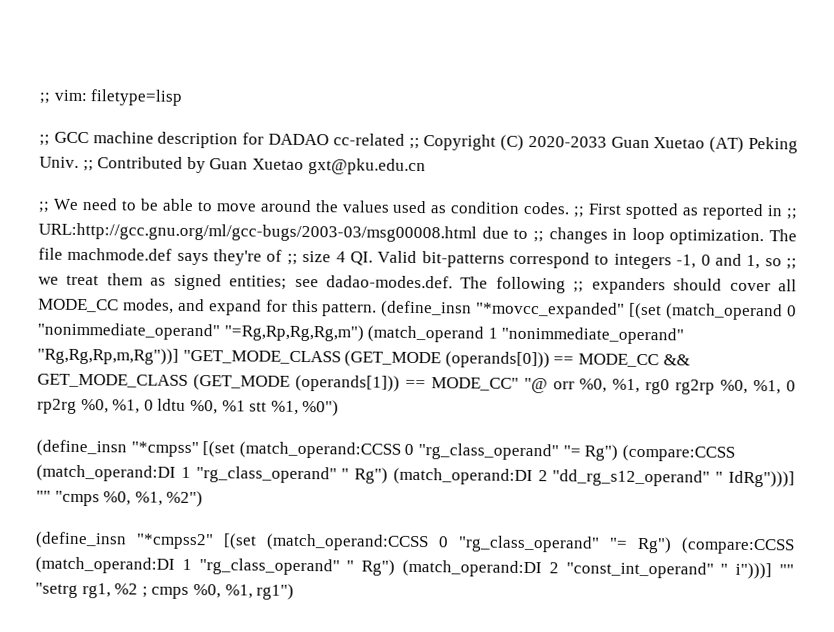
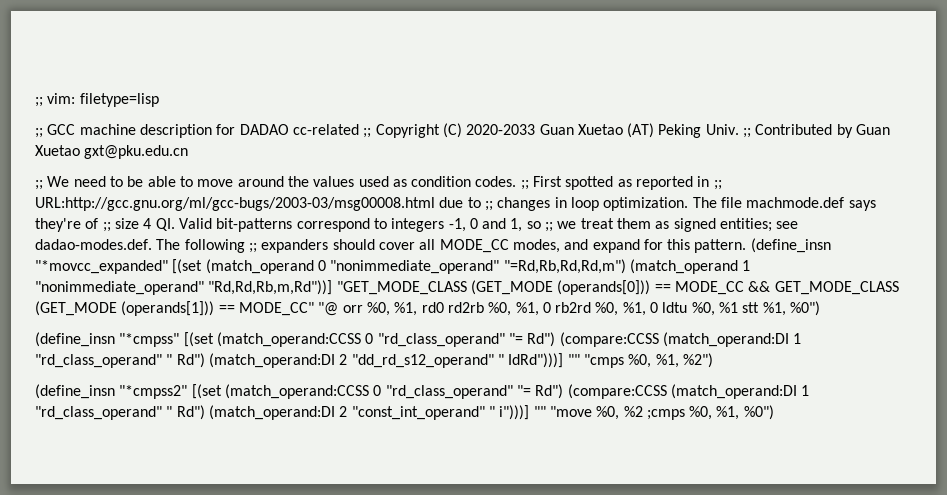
- (define_insn "*movcc_expanded" [(set (match_operand 0 "nonimmediate_operand" "=Rg,Rp,Rg,Rg,m") (match_operand 1 "nonimmediate_operand" "Rg,Rg,Rp,m,Rg"))] "GET_MODE_CLASS (GET_MODE (operands[0])) == MODE_CC && GET_MODE_CLASS (GET_MODE (operands[1])) == MODE_CC" "@ orr %0, %1, rg0 rg2rp %0, %1, 0 rp2rg %0, %1, 0 ldtu %0, %1 stt %1, %0")
+ (define_insn "*movcc_expanded" [(set (match_operand 0 "nonimmediate_operand" "=Rd,Rb,Rd,Rd,m") (match_operand 1 "nonimmediate_operand" "Rd,Rd,Rb,m,Rd"))] "GET_MODE_CLASS (GET_MODE (operands[0])) == MODE_CC && GET_MODE_CLASS (GET_MODE (operands[1])) == MODE_CC" "@ orr %0, %1, rd0 rd2rb %0, %1, 0 rb2rd %0, %1, 0 ldtu %0, %1 stt %1, %0")
- (define_insn "*cmpss" [(set (match_operand:CCSS 0 "rg_class_operand" "= Rg") (compare:CCSS (match_operand:DI 1 "rg_class_operand" " Rg") (match_operand:DI 2 "dd_rg_s12_operand" " IdRg")))] "" "cmps %0, %1, %2")
+ (define_insn "*cmpss" [(set (match_operand:CCSS 0 "rd_class_operand" "= Rd") (compare:CCSS (match_operand:DI 1 "rd_class_operand" " Rd") (match_operand:DI 2 "dd_rd_s12_operand" " IdRd")))] "" "cmps %0, %1, %2")
- (define_insn "*cmpss2" [(set (match_operand:CCSS 0 "rg_class_operand" "= Rg") (compare:CCSS (match_operand:DI 1 "rg_class_operand" " Rg") (match_operand:DI 2 "const_int_operand" " i")))] "" "setrg rg1, %2 ; cmps %0, %1, rg1")
+ (define_insn "*cmpss2" [(set (match_operand:CCSS 0 "rd_class_operand" "= Rd") (compare:CCSS (match_operand:DI 1 "rd_class_operand" " Rd") (match_operand:DI 2 "const_int_operand" " i")))] "" "move %0, %2 ;cmps %0, %1, %0")

